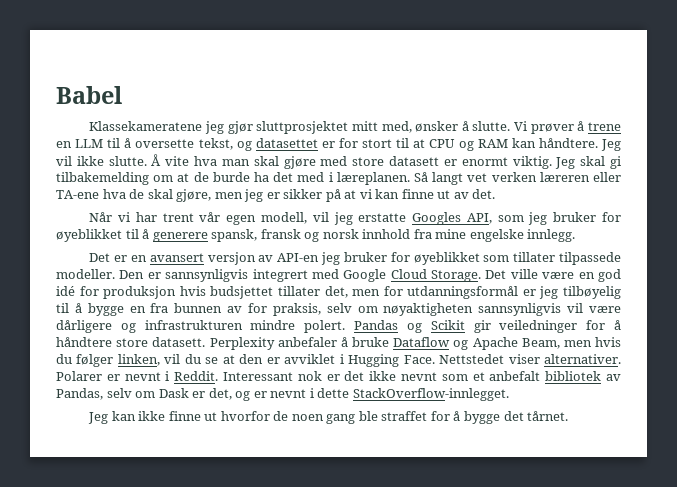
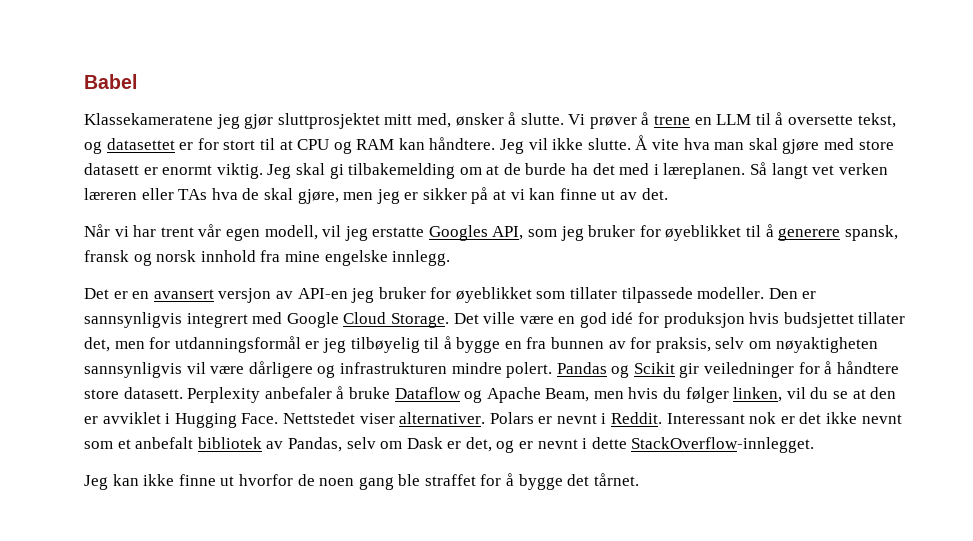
- Så langt vet verken læreren eller TA-ene hva de skal gjøre, men jeg er sikker på at vi kan finne ut av det.
+ Så langt vet verken læreren eller TAs hva de skal gjøre, men jeg er sikker på at vi kan finne ut av det.
- Polarer er nevnt i Reddit.
+ Polars er nevnt i Reddit.

